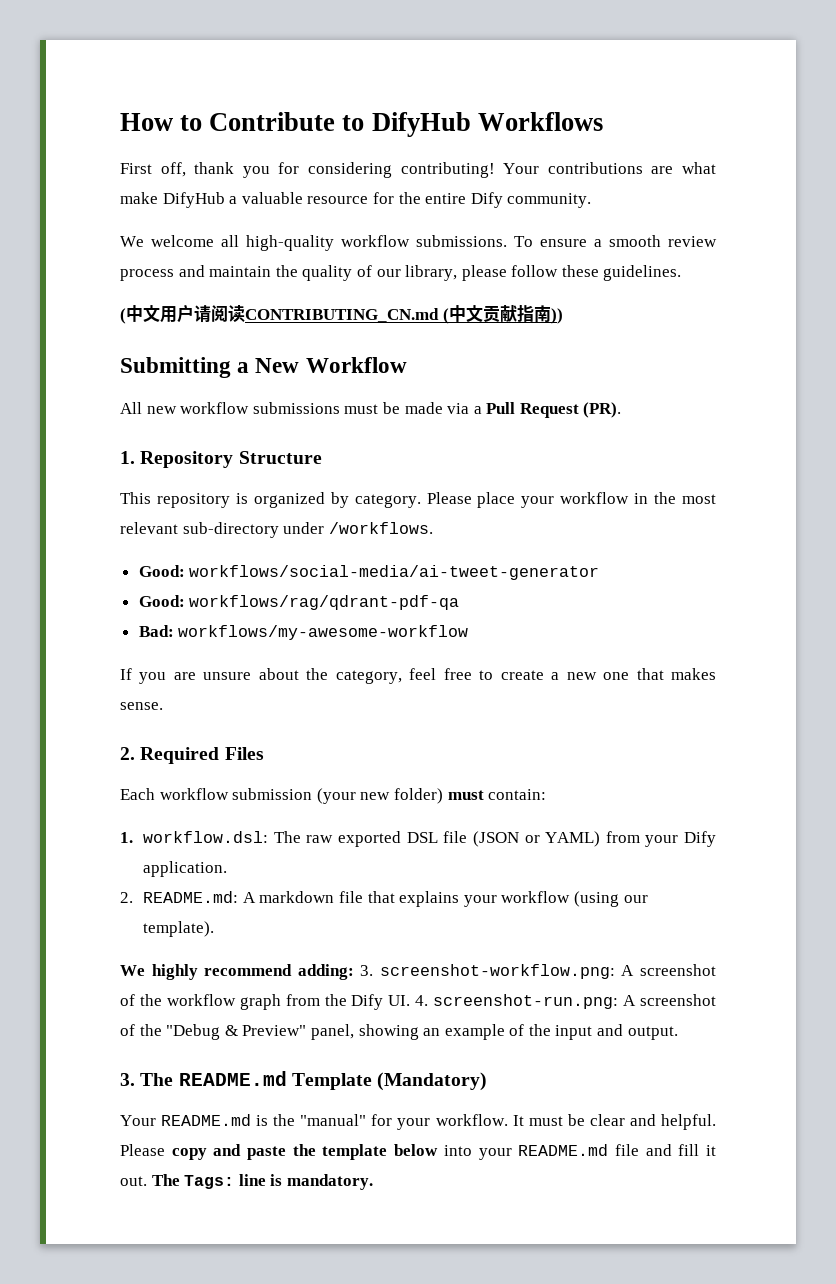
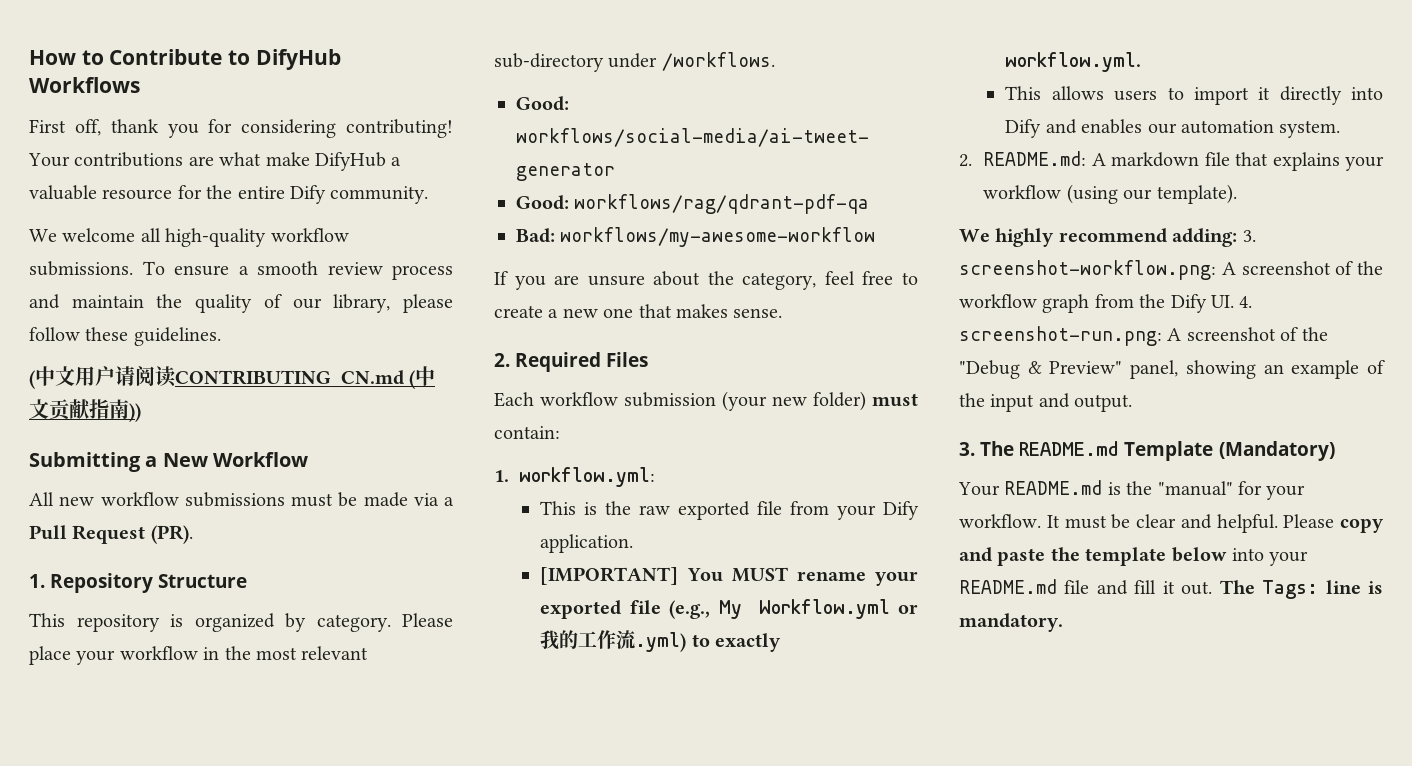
- 1. workflow.dsl: The raw exported DSL file (JSON or YAML) from your Dify application.
+ 1. workflow.yml:
+ This is the raw exported file from your Dify application.
+ [IMPORTANT] You MUST rename your exported file (e.g., My Workflow.yml or我的工作流.yml) to exactly workflow.yml.
+ This allows users to import it directly into Dify and enables our automation system.

